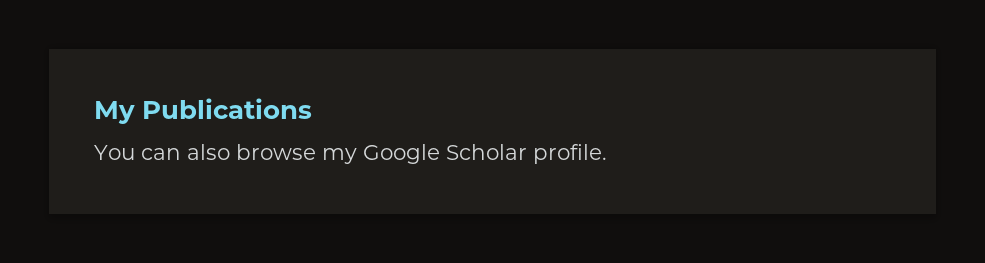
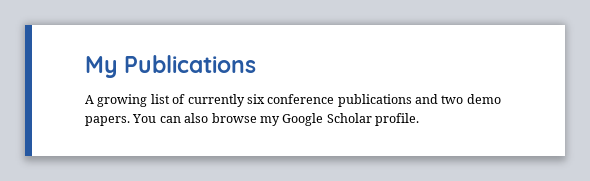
+ A growing list of currently six conference publications and two demo papers.

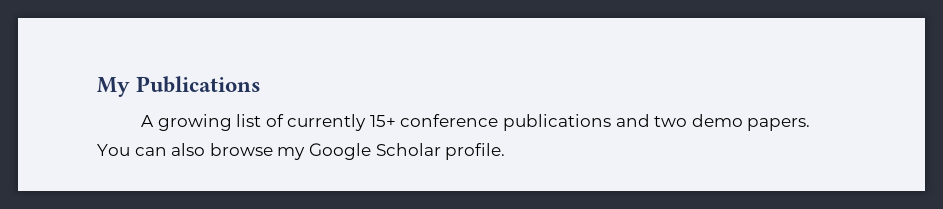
- A growing list of currently six conference publications and two demo papers.
+ A growing list of currently 15+ conference publications and two demo papers.

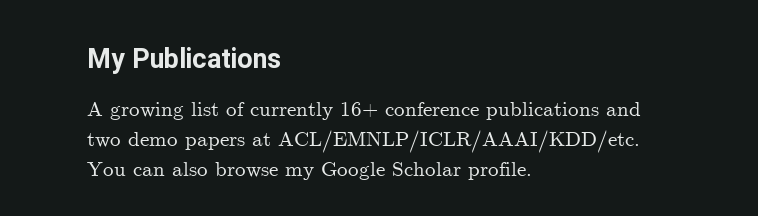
- A growing list of currently 15+ conference publications and two demo papers.
+ A growing list of currently 16+ conference publications and two demo papers at ACL/EMNLP/ICLR/AAAI/KDD/etc.

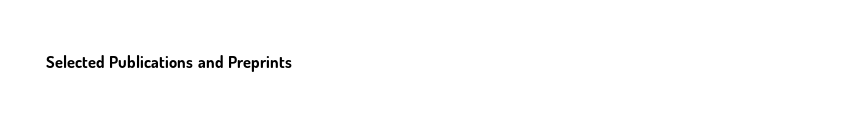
- My Publications
- A growing list of currently 16+ conference publications and two demo papers at ACL/EMNLP/ICLR/AAAI/KDD/etc. You can also browse my Google Scholar profile.
+ Selected Publications and Preprints

